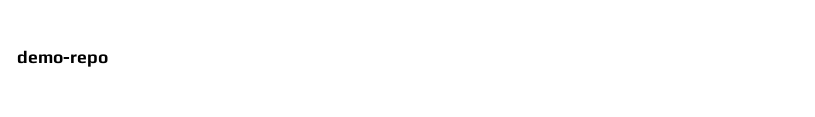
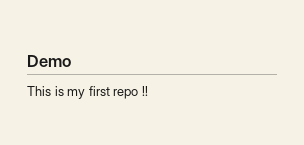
- demo-repo
+ Demo
+ This is my first repo !!

